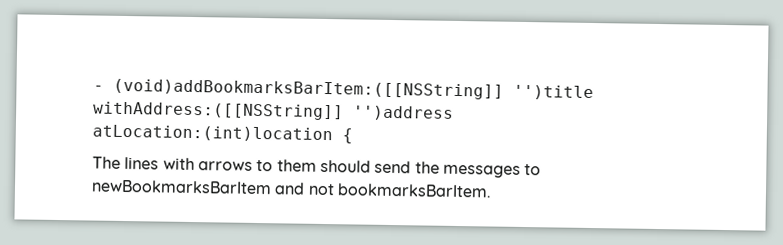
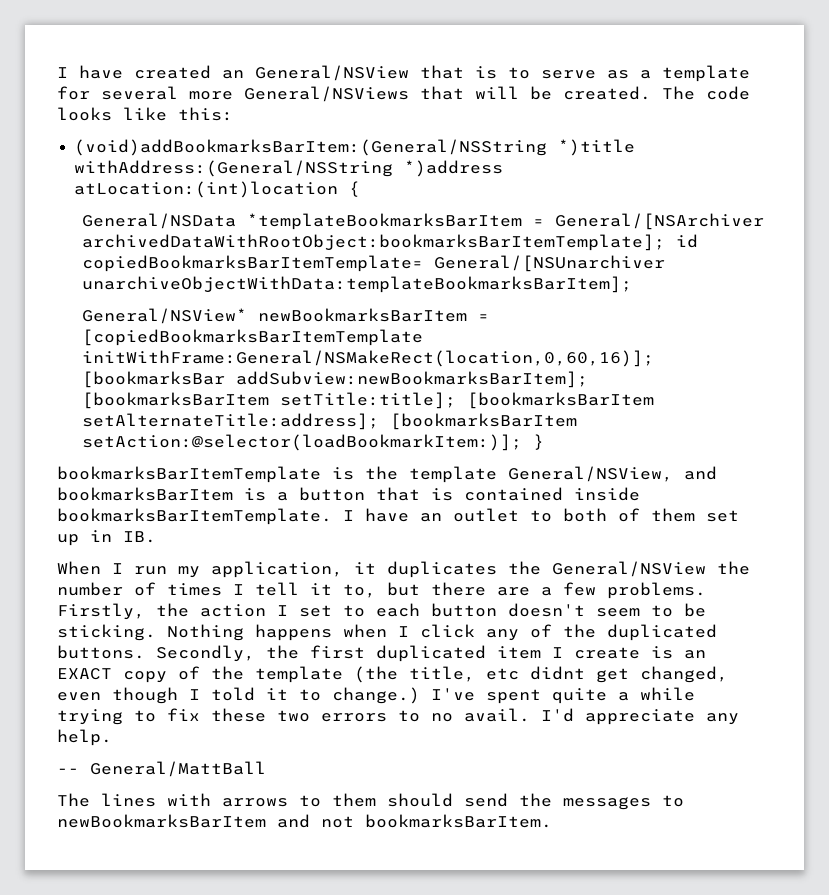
- - (void)addBookmarksBarItem:([[NSString]] '')title withAddress:([[NSString]] '')address atLocation:(int)location {
+ I have created an General/NSView that is to serve as a template for several more General/NSViews that will be created. The code looks like this:
+ (void)addBookmarksBarItem:(General/NSString *)title withAddress:(General/NSString *)address atLocation:(int)location {
+ General/NSData *templateBookmarksBarItem = General/[NSArchiver archivedDataWithRootObject:bookmarksBarItemTemplate]; id copiedBookmarksBarItemTemplate= General/[NSUnarchiver unarchiveObjectWithData:templateBookmarksBarItem];
+ General/NSView* newBookmarksBarItem = [copiedBookmarksBarItemTemplate initWithFrame:General/NSMakeRect(location,0,60,16)]; [bookmarksBar addSubview:newBookmarksBarItem]; [bookmarksBarItem setTitle:title]; [bookmarksBarItem setAlternateTitle:address]; [bookmarksBarItem setAction:@selector(loadBookmarkItem:)]; }
+ bookmarksBarItemTemplate is the template General/NSView, and bookmarksBarItem is a button that is contained inside bookmarksBarItemTemplate. I have an outlet to both of them set up in IB.
+ When I run my application, it duplicates the General/NSView the number of times I tell it to, but there are a few problems. Firstly, the action I set to each button doesn't seem to be sticking. Nothing happens when I click any of the duplicated buttons. Secondly, the first duplicated item I create is an EXACT copy of the template (the title, etc didnt get changed, even though I told it to change.) I've spent quite a while trying to fix these two errors to no avail. I'd appreciate any help.
+ -- General/MattBall

